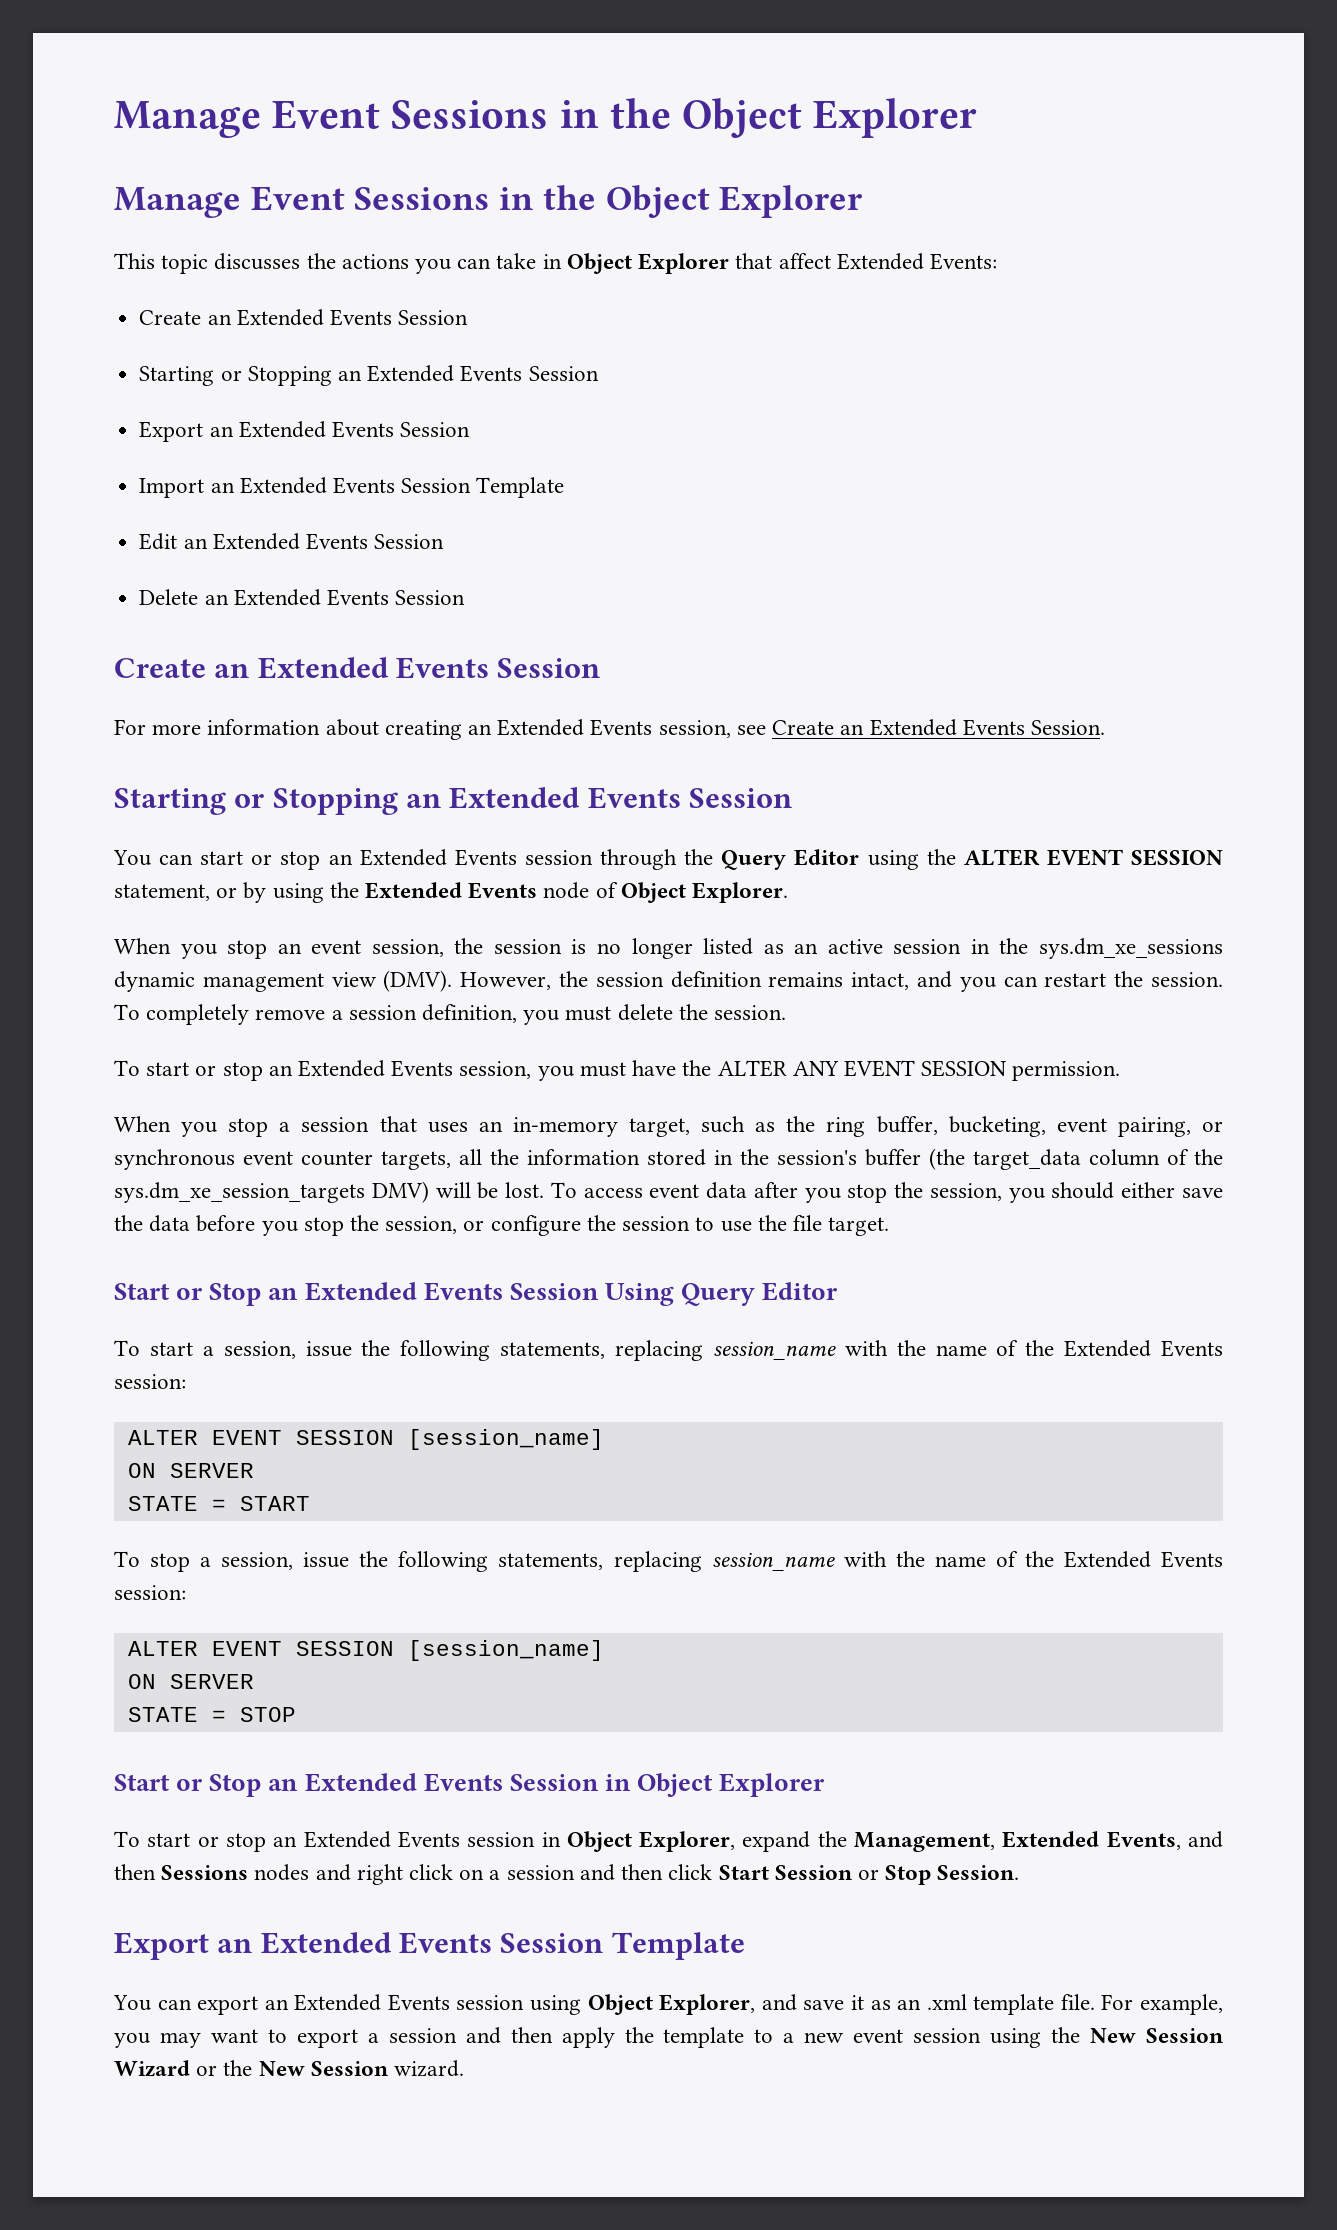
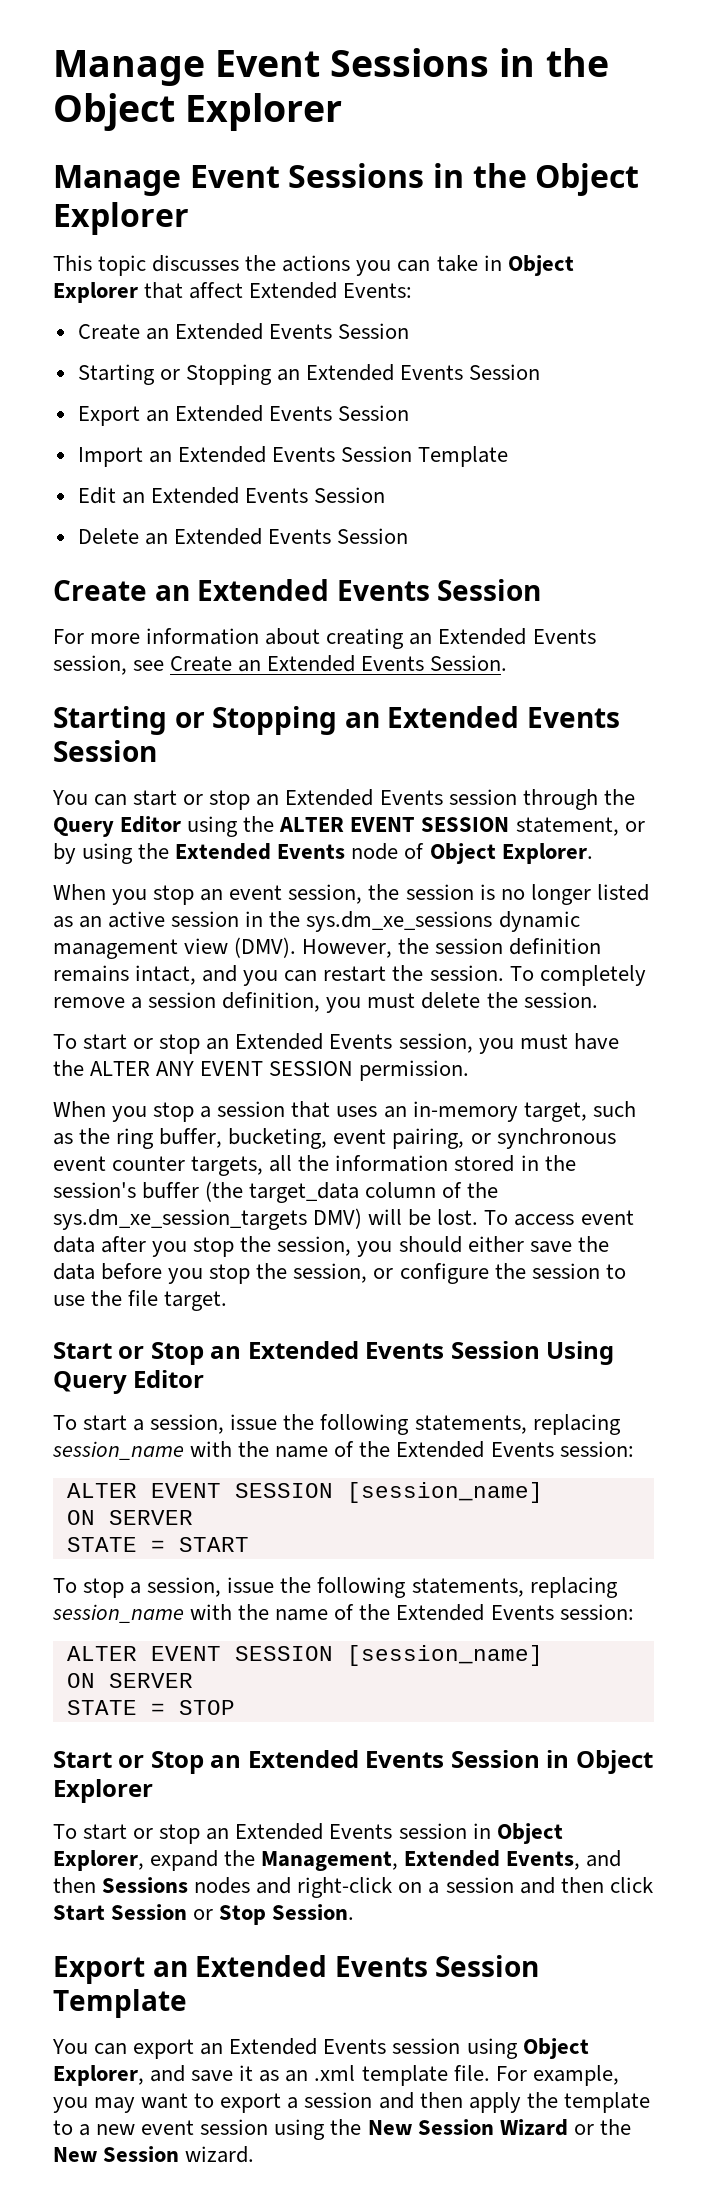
- To start or stop an Extended Events session in Object Explorer, expand the Management, Extended Events, and then Sessions nodes and right click on a session and then click Start Session or Stop Session.
+ To start or stop an Extended Events session in Object Explorer, expand the Management, Extended Events, and then Sessions nodes and right-click on a session and then click Start Session or Stop Session.

